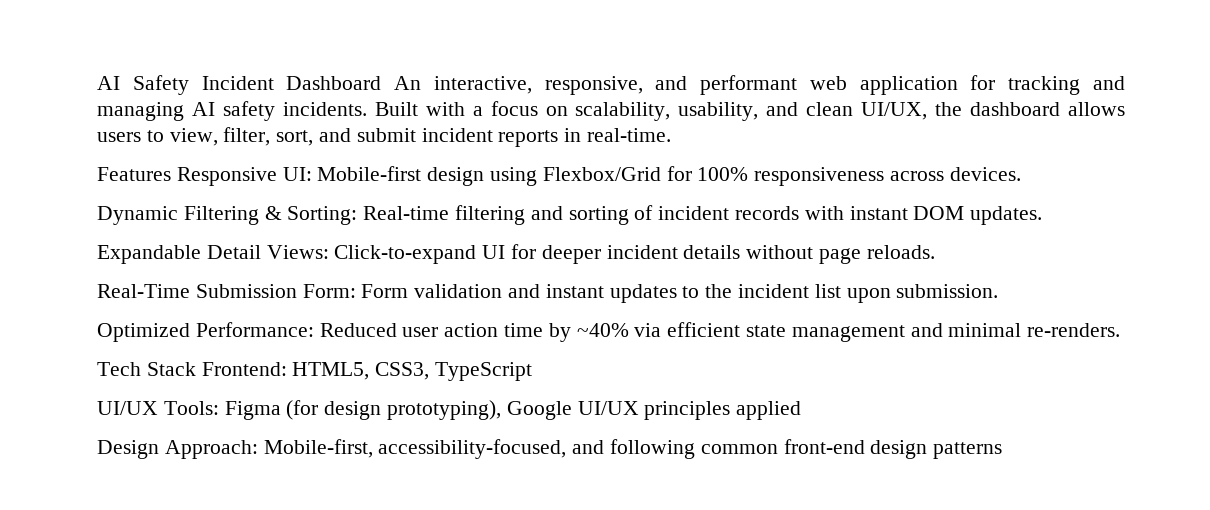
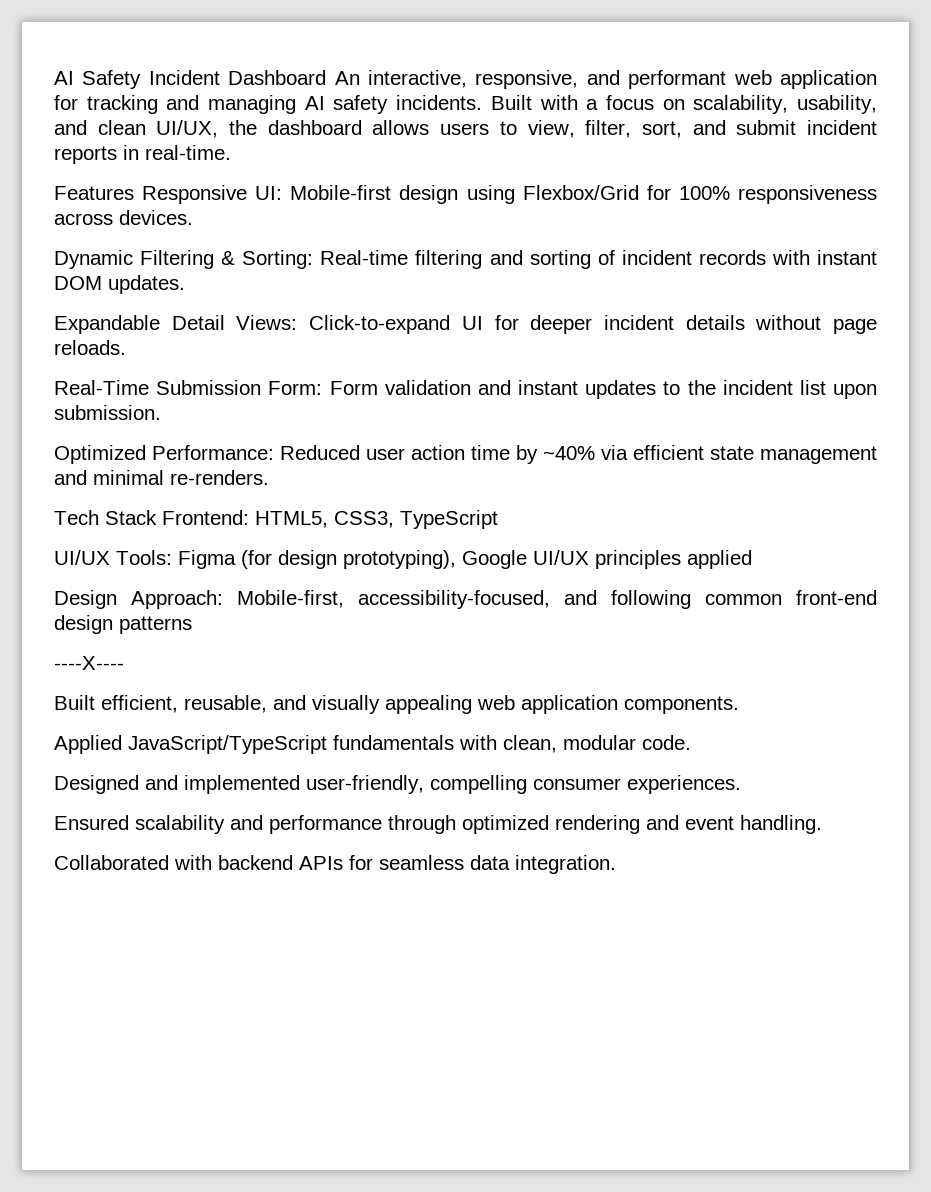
+ ----X----
+ Built efficient, reusable, and visually appealing web application components.
+ Applied JavaScript/TypeScript fundamentals with clean, modular code.
+ Designed and implemented user-friendly, compelling consumer experiences.
+ Ensured scalability and performance through optimized rendering and event handling.
+ Collaborated with backend APIs for seamless data integration.

